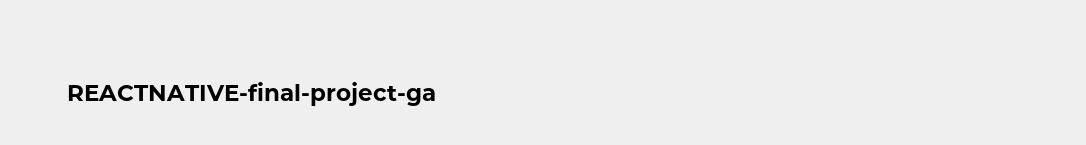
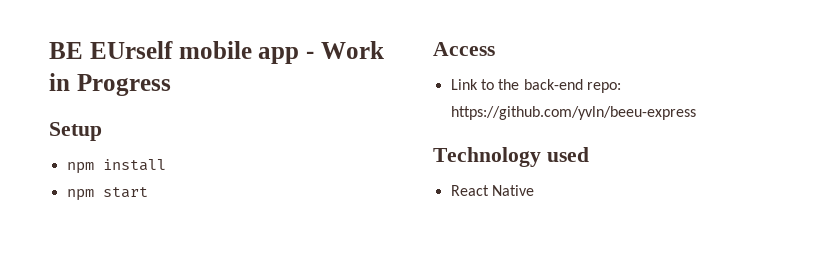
- REACTNATIVE-final-project-ga
+ BE EUrself mobile app - Work in Progress
+ Setup
+ npm install
+ npm start
+ Access
+ Link to the back-end repo: https://github.com/yvln/beeu-express
+ Technology used
+ React Native

